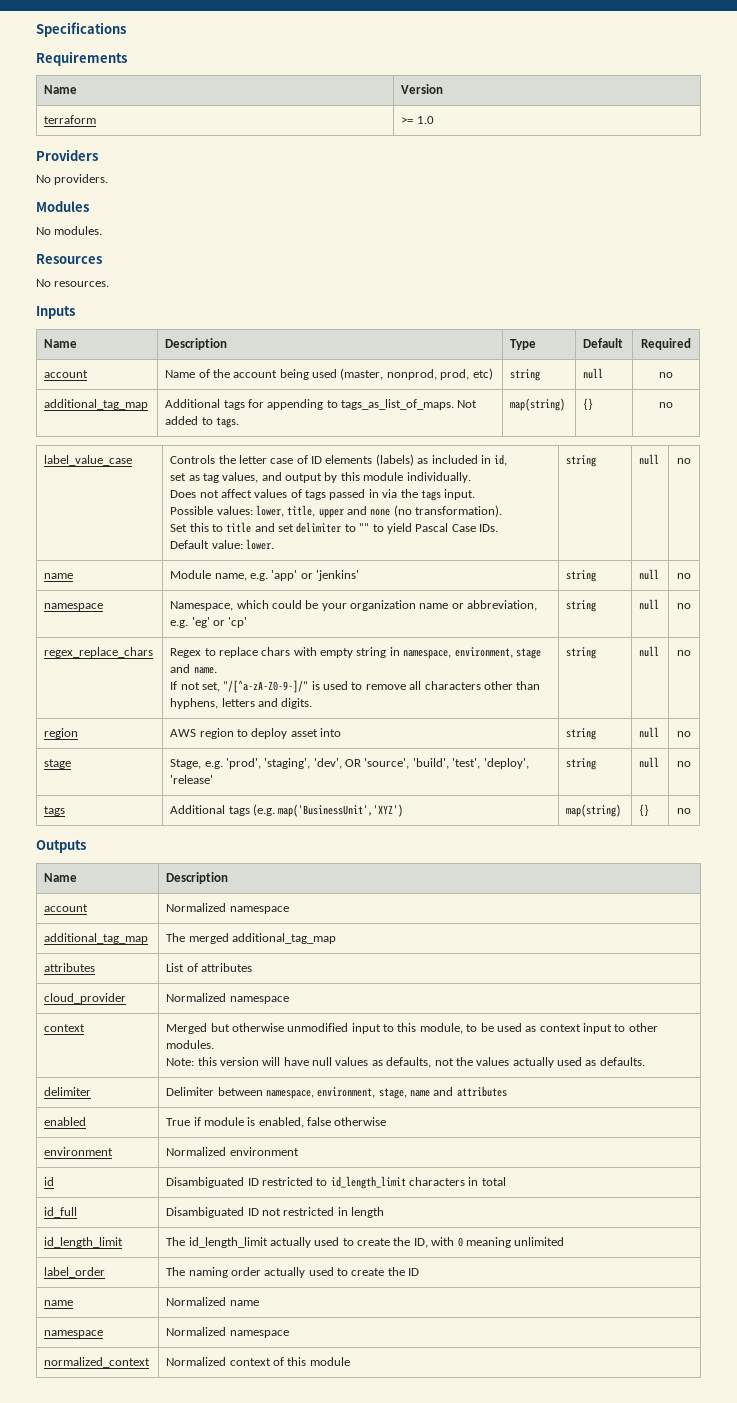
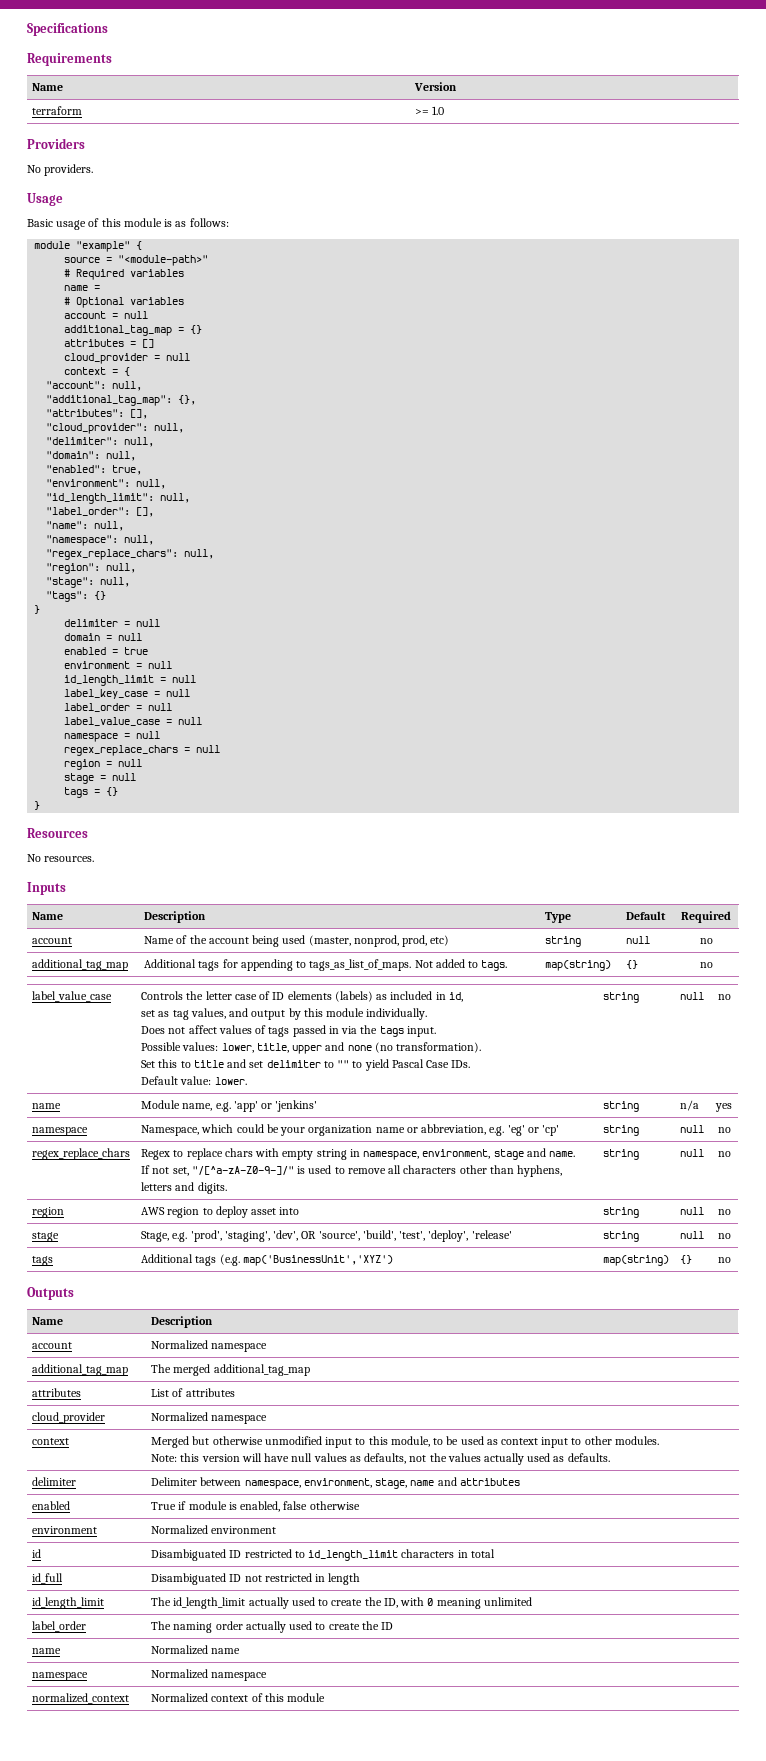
- Modules
- No modules.
+ Usage
+ Basic usage of this module is as follows:
+ module "example" {
+ source = "<module-path>"
+ # Required variables
+ name =
+ # Optional variables
+ account = null
+ additional_tag_map = {}
+ attributes = []
+ cloud_provider = null
+ context = {
+ "account": null,
+ "additional_tag_map": {},
+ "attributes": [],
+ "cloud_provider": null,
+ "delimiter": null,
+ "domain": null,
+ "enabled": true,
+ "environment": null,
+ "id_length_limit": null,
+ "label_order": [],
+ "name": null,
+ "namespace": null,
+ "regex_replace_chars": null,
+ "region": null,
+ "stage": null,
+ "tags": {}
+ }
+ delimiter = null
+ domain = null
+ enabled = true
+ environment = null
+ id_length_limit = null
+ label_key_case = null
+ label_order = null
+ label_value_case = null
+ namespace = null
+ regex_replace_chars = null
+ region = null
+ stage = null
+ tags = {}
+ }
- name | Module name, e.g. 'app' or 'jenkins' | string | null | no
+ name | Module name, e.g. 'app' or 'jenkins' | string | n/a | yes

